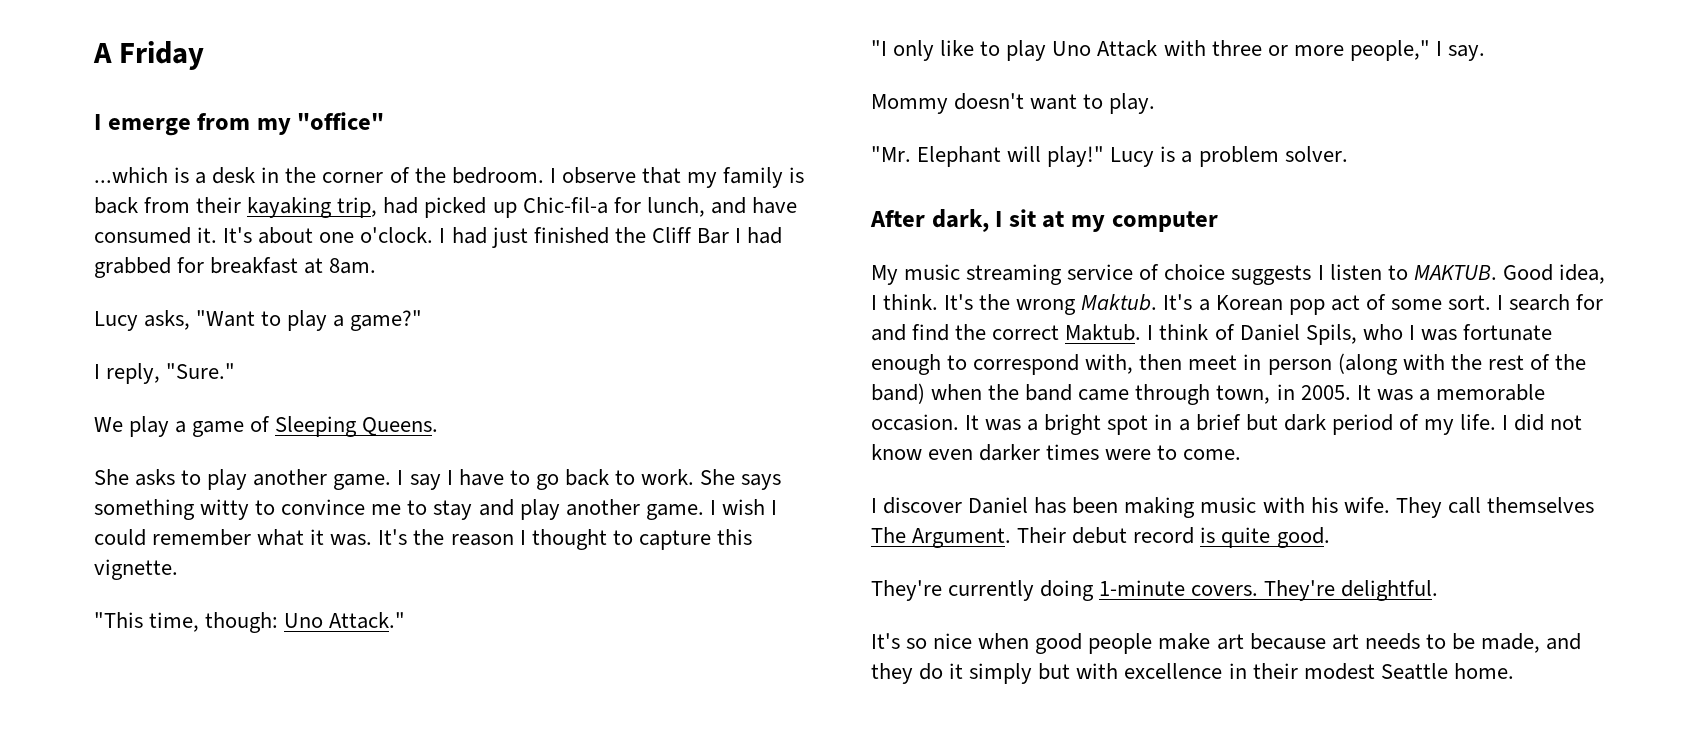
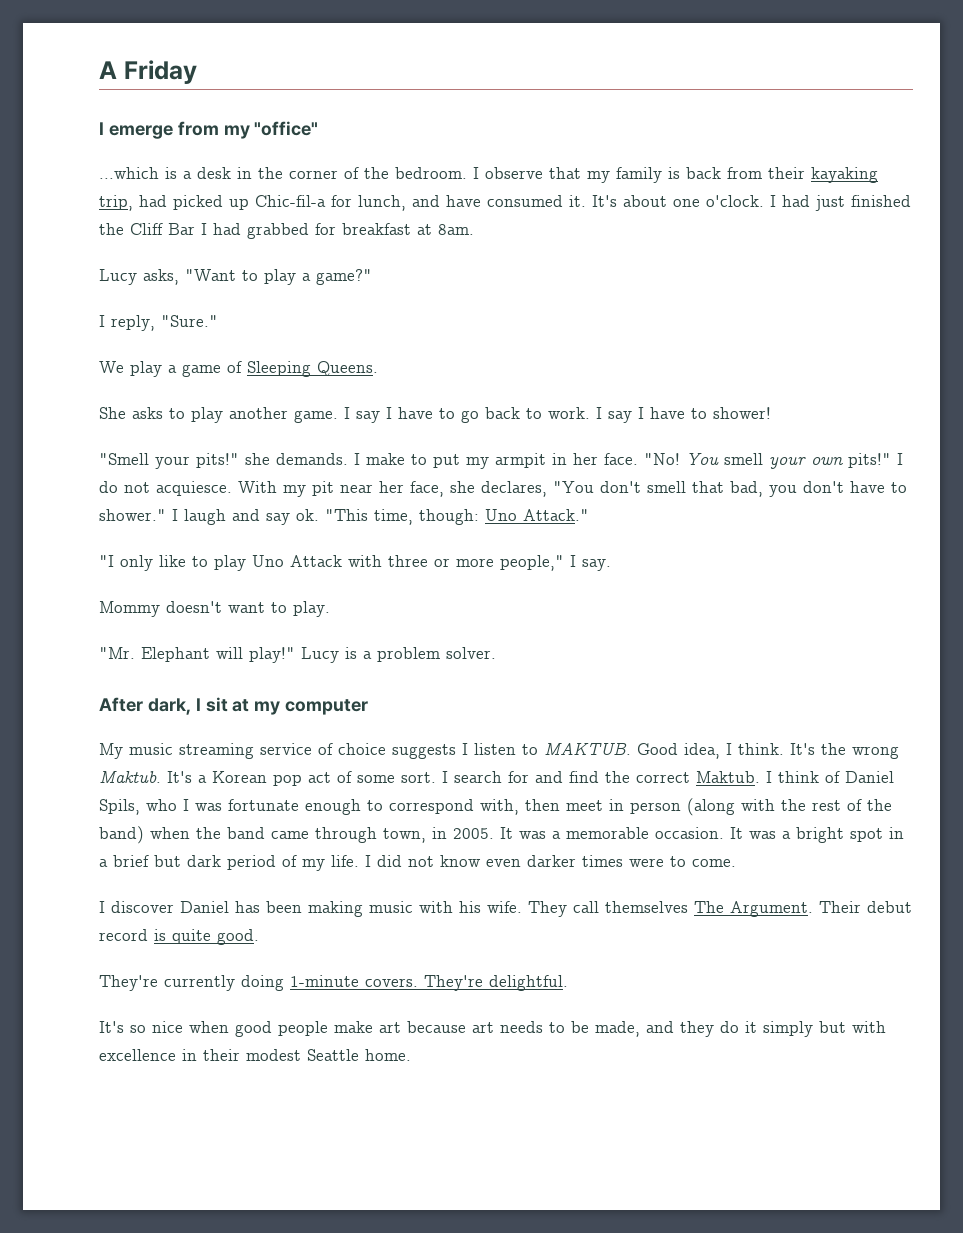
- She says something witty to convince me to stay and play another game. I wish I could remember what it was. It's the reason I thought to capture this vignette.
- "This time, though: Uno Attack."
+ I say I have to shower!
+ "Smell your pits!" she demands. I make to put my armpit in her face. "No! You smell your own pits!" I do not acquiesce. With my pit near her face, she declares, "You don't smell that bad, you don't have to shower." I laugh and say ok. "This time, though: Uno Attack."

